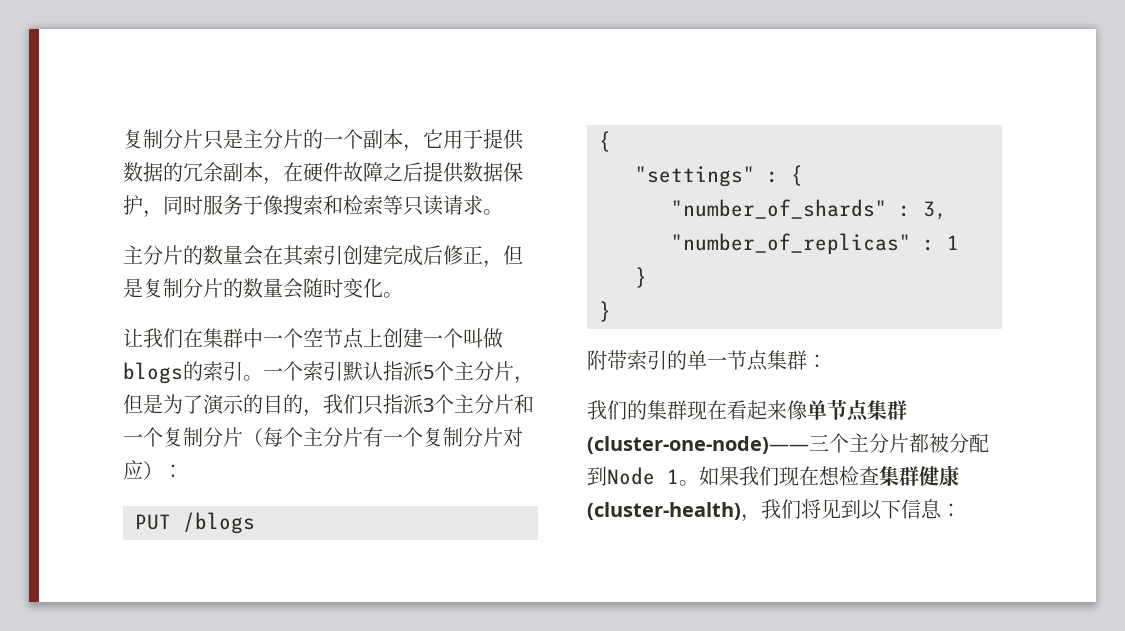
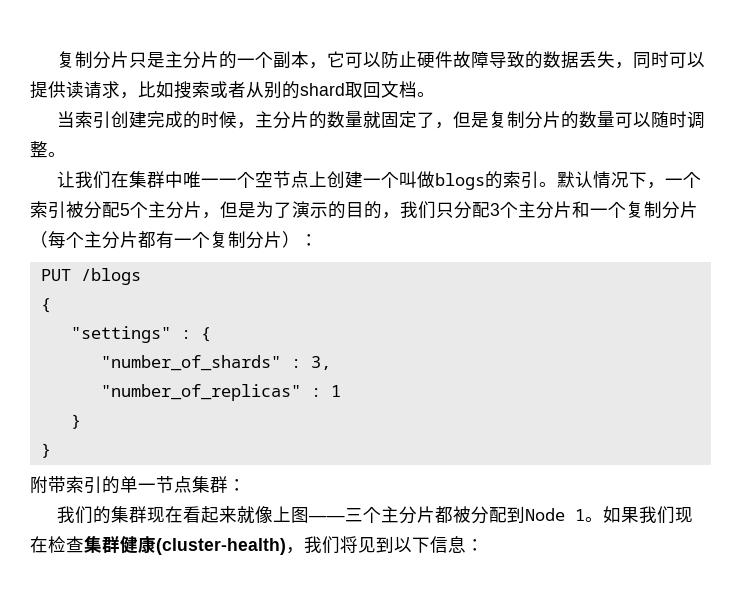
- 复制分片只是主分片的一个副本，它用于提供数据的冗余副本，在硬件故障之后提供数据保护，同时服务于像搜索和检索等只读请求。
- 主分片的数量会在其索引创建完成后修正，但是复制分片的数量会随时变化。
+ 复制分片只是主分片的一个副本，它可以防止硬件故障导致的数据丢失，同时可以提供读请求，比如搜索或者从别的shard取回文档。
+ 当索引创建完成的时候，主分片的数量就固定了，但是复制分片的数量可以随时调整。
- 让我们在集群中一个空节点上创建一个叫做blogs的索引。
+ 让我们在集群中唯一一个空节点上创建一个叫做blogs的索引。
- 一个索引默认指派5个主分片，但是为了演示的目的，我们只指派3个主分片和一个复制分片（每个主分片有一个复制分片对应）：
+ 默认情况下，一个索引被分配5个主分片，但是为了演示的目的，我们只分配3个主分片和一个复制分片（每个主分片都有一个复制分片）：
- 我们的集群现在看起来像单节点集群(cluster-one-node)——三个主分片都被分配到Node 1。
+ 我们的集群现在看起来就像上图——三个主分片都被分配到Node 1。
- 如果我们现在想检查集群健康(cluster-health)，我们将见到以下信息：
+ 如果我们现在检查集群健康(cluster-health)，我们将见到以下信息：

